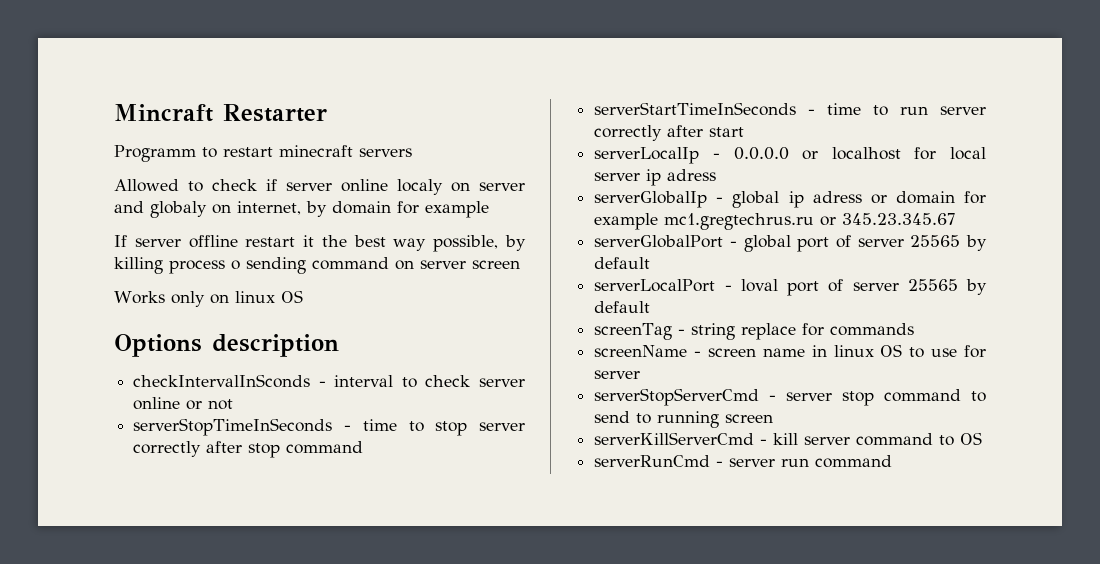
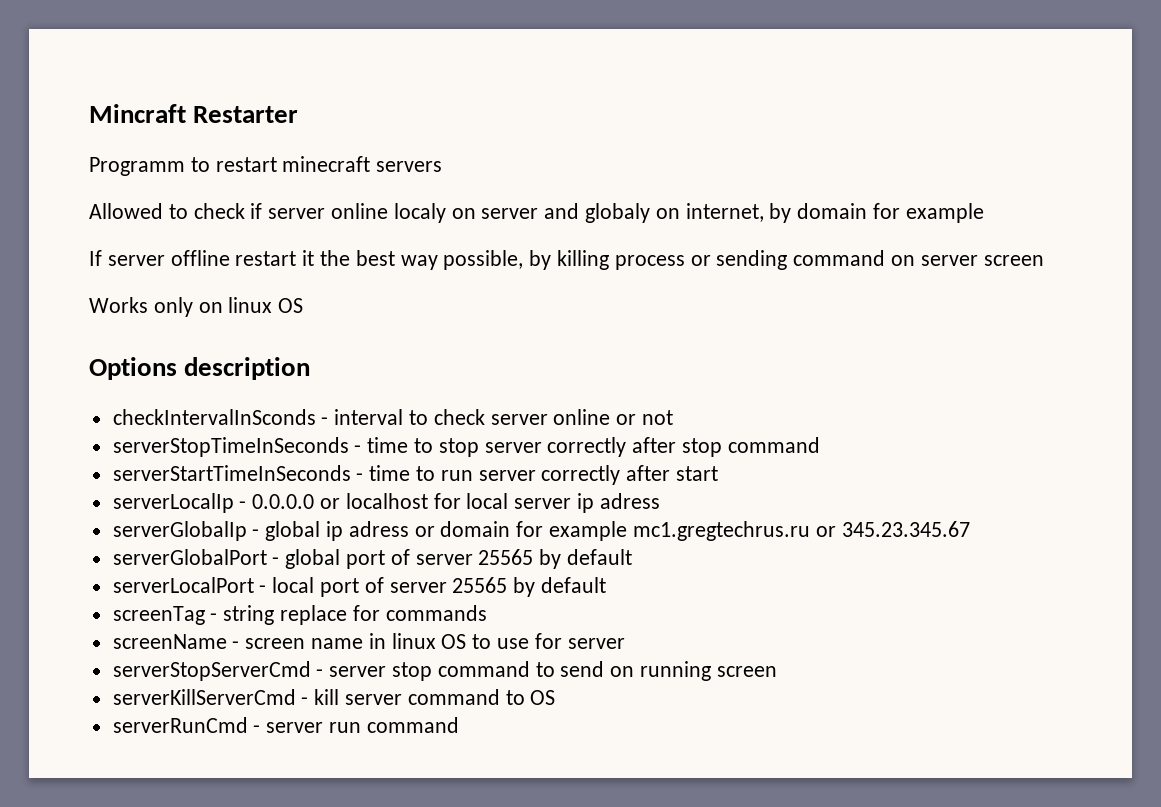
- If server offline restart it the best way possible, by killing process o sending command on server screen
+ If server offline restart it the best way possible, by killing process or sending command on server screen
- serverLocalPort - loval port of server 25565 by default
+ serverLocalPort - loсal port of server 25565 by default
- serverStopServerCmd - server stop command to send to running screen
+ serverStopServerCmd - server stop command to send on running screen

